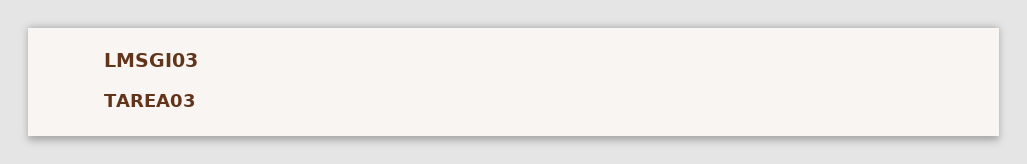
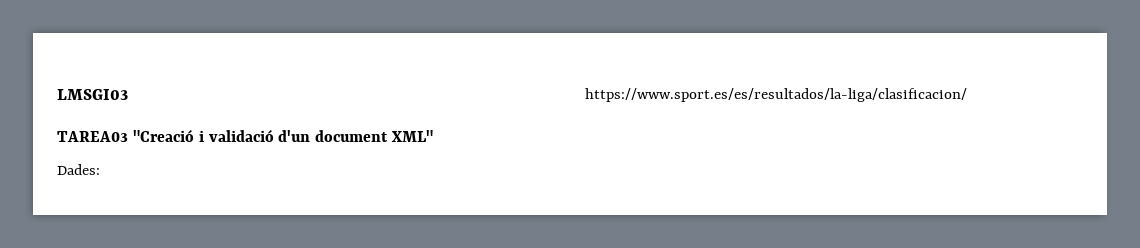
- TAREA03
+ TAREA03 "Creació i validació d'un document XML"
+ Dades:
+ https://www.sport.es/es/resultados/la-liga/clasificacion/

